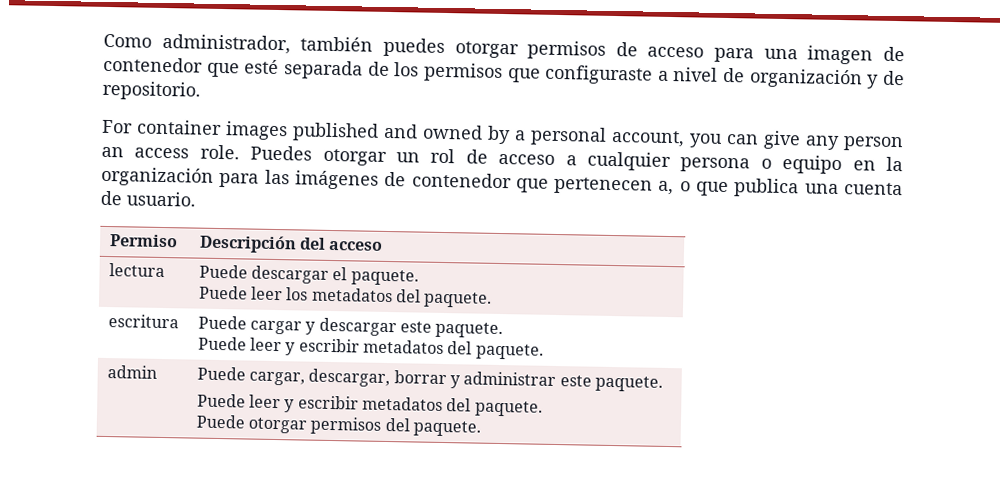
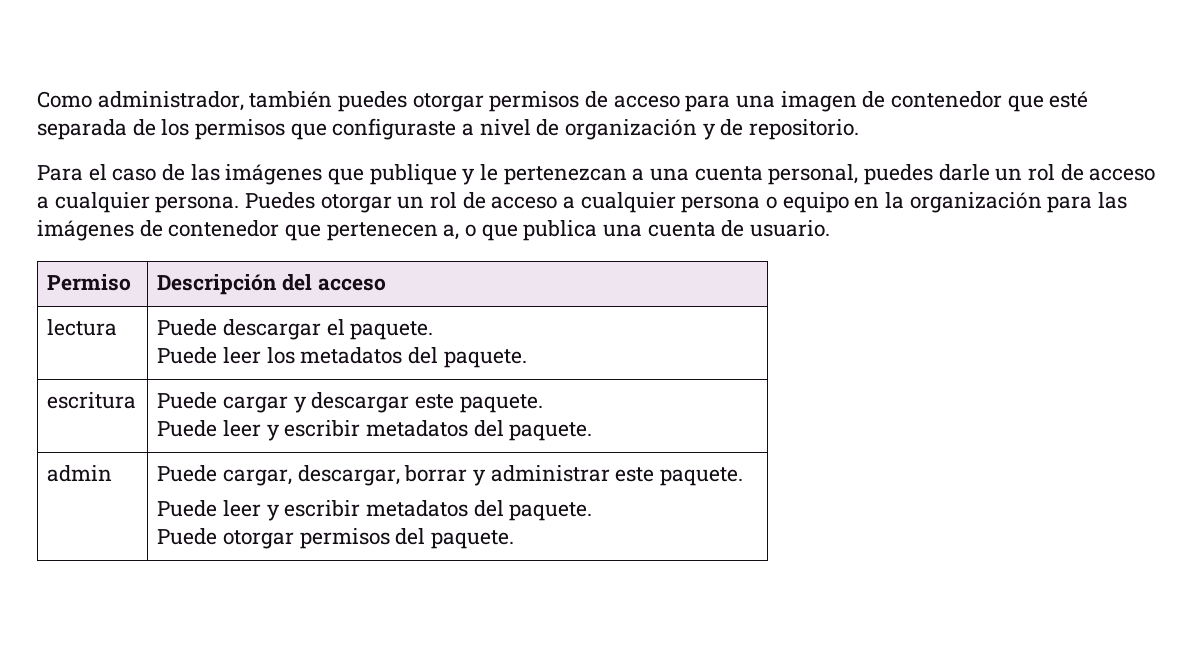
- For container images published and owned by a personal account, you can give any person an access role.
+ Para el caso de las imágenes que publique y le pertenezcan a una cuenta personal, puedes darle un rol de acceso a cualquier persona.

